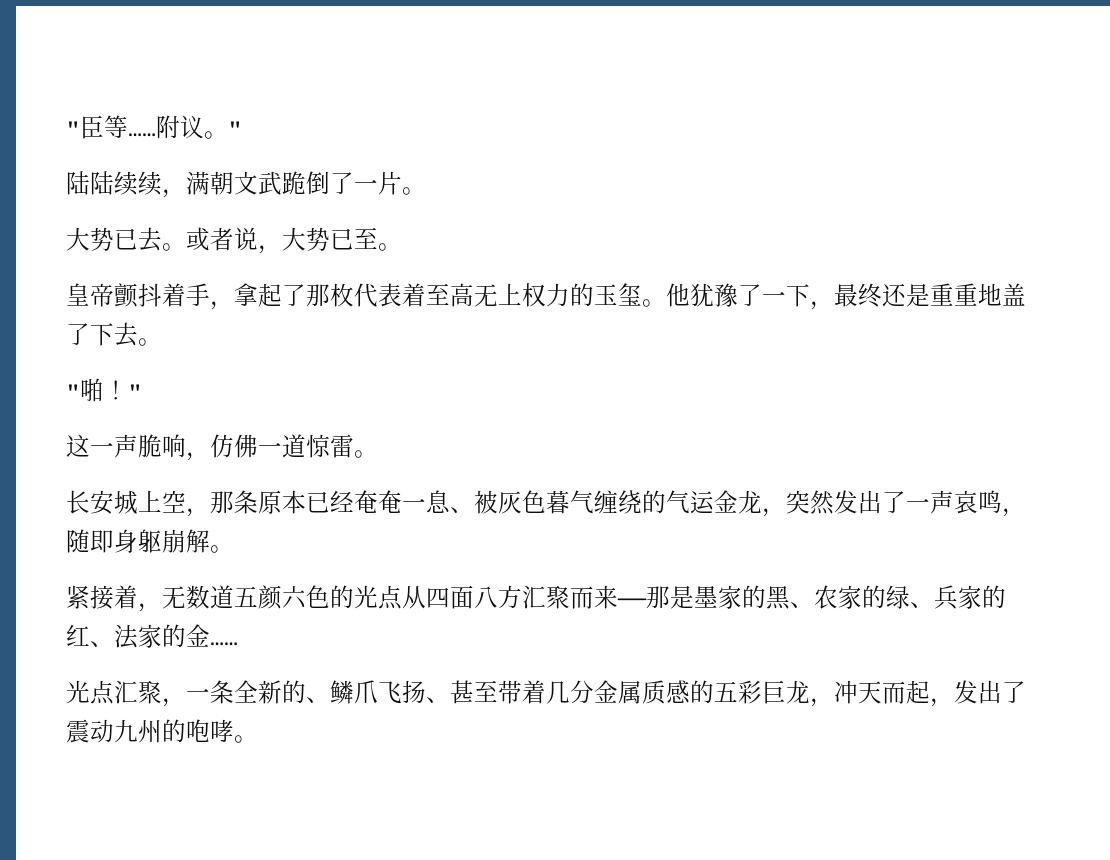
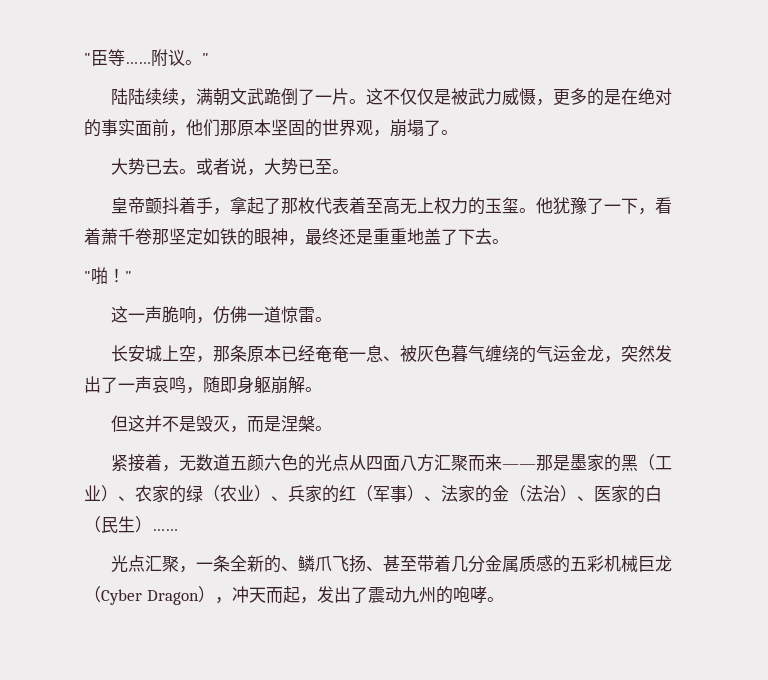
+ 这不仅仅是被武力威慑，更多的是在绝对的事实面前，他们那原本坚固的世界观，崩塌了。
- 他犹豫了一下，最终还是重重地盖了下去。
+ 他犹豫了一下，看着萧千卷那坚定如铁的眼神，最终还是重重地盖了下去。
+ 但这并不是毁灭，而是涅槃。
- 紧接着，无数道五颜六色的光点从四面八方汇聚而来——那是墨家的黑、农家的绿、兵家的红、法家的金……
+ 紧接着，无数道五颜六色的光点从四面八方汇聚而来——那是墨家的黑（工业）、农家的绿（农业）、兵家的红（军事）、法家的金（法治）、医家的白（民生）……
- 光点汇聚，一条全新的、鳞爪飞扬、甚至带着几分金属质感的五彩巨龙，冲天而起，发出了震动九州的咆哮。
+ 光点汇聚，一条全新的、鳞爪飞扬、甚至带着几分金属质感的五彩机械巨龙（Cyber Dragon），冲天而起，发出了震动九州的咆哮。

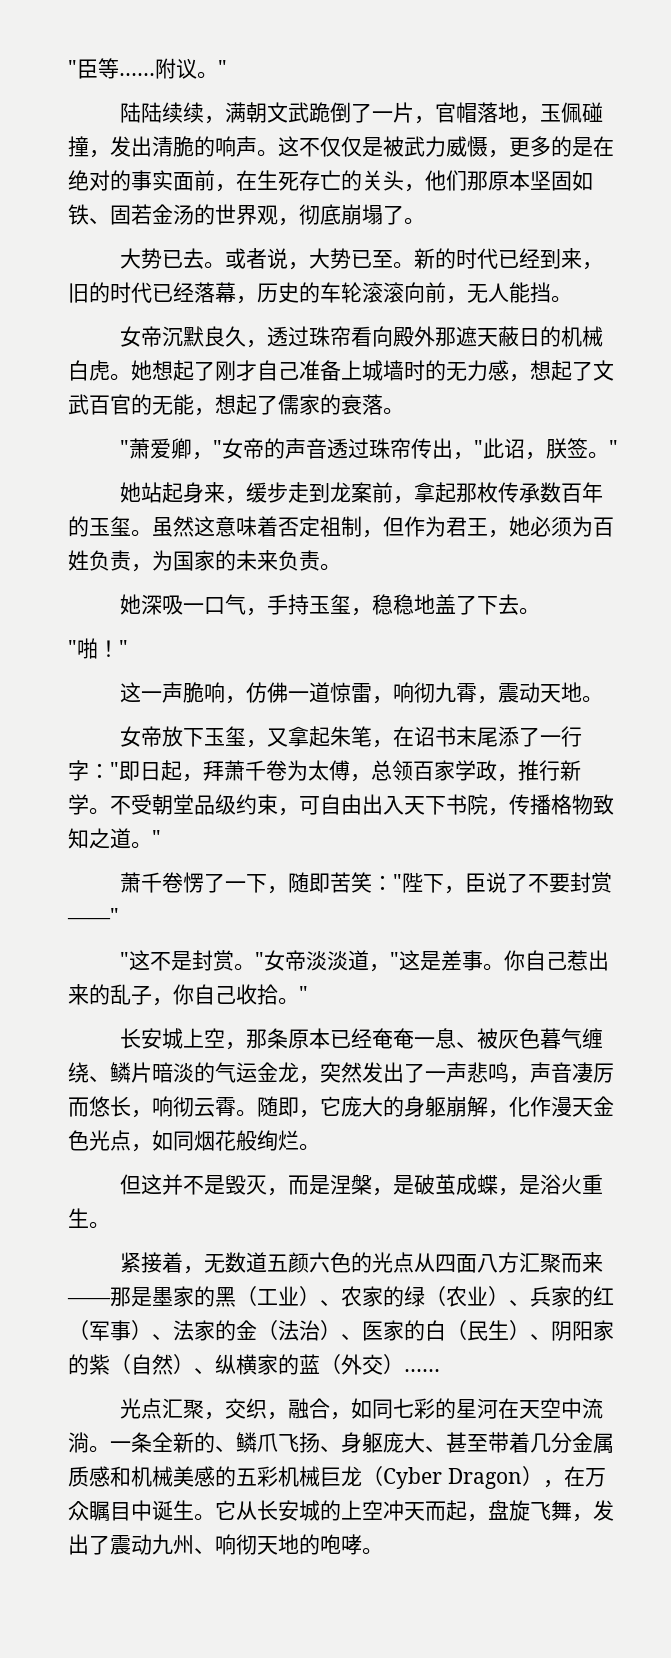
- 陆陆续续，满朝文武跪倒了一片。
+ 陆陆续续，满朝文武跪倒了一片，官帽落地，玉佩碰撞，发出清脆的响声。
- 这不仅仅是被武力威慑，更多的是在绝对的事实面前，他们那原本坚固的世界观，崩塌了。
+ 这不仅仅是被武力威慑，更多的是在绝对的事实面前，在生死存亡的关头，他们那原本坚固如铁、固若金汤的世界观，彻底崩塌了。
- 或者说，大势已至。
- 皇帝颤抖着手，拿起了那枚代表着至高无上权力的玉玺。他犹豫了一下，看着萧千卷那坚定如铁的眼神，最终还是重重地盖了下去。
+ 或者说，大势已至。新的时代已经到来，旧的时代已经落幕，历史的车轮滚滚向前，无人能挡。
+ 女帝沉默良久，透过珠帘看向殿外那遮天蔽日的机械白虎。她想起了刚才自己准备上城墙时的无力感，想起了文武百官的无能，想起了儒家的衰落。
+ "萧爱卿，"女帝的声音透过珠帘传出，"此诏，朕签。"
+ 她站起身来，缓步走到龙案前，拿起那枚传承数百年的玉玺。虽然这意味着否定祖制，但作为君王，她必须为百姓负责，为国家的未来负责。
+ 她深吸一口气，手持玉玺，稳稳地盖了下去。
- 这一声脆响，仿佛一道惊雷。
+ 这一声脆响，仿佛一道惊雷，响彻九霄，震动天地。
+ 女帝放下玉玺，又拿起朱笔，在诏书末尾添了一行字："即日起，拜萧千卷为太傅，总领百家学政，推行新学。不受朝堂品级约束，可自由出入天下书院，传播格物致知之道。"
+ 萧千卷愣了一下，随即苦笑："陛下，臣说了不要封赏——"
+ "这不是封赏。"女帝淡淡道，"这是差事。你自己惹出来的乱子，你自己收拾。"
- 长安城上空，那条原本已经奄奄一息、被灰色暮气缠绕的气运金龙，突然发出了一声哀鸣，随即身躯崩解。
+ 长安城上空，那条原本已经奄奄一息、被灰色暮气缠绕、鳞片暗淡的气运金龙，突然发出了一声悲鸣，声音凄厉而悠长，响彻云霄。随即，它庞大的身躯崩解，化作漫天金色光点，如同烟花般绚烂。
- 但这并不是毁灭，而是涅槃。
+ 但这并不是毁灭，而是涅槃，是破茧成蝶，是浴火重生。
- 紧接着，无数道五颜六色的光点从四面八方汇聚而来——那是墨家的黑（工业）、农家的绿（农业）、兵家的红（军事）、法家的金（法治）、医家的白（民生）……
- 光点汇聚，一条全新的、鳞爪飞扬、甚至带着几分金属质感的五彩机械巨龙（Cyber Dragon），冲天而起，发出了震动九州的咆哮。
+ 紧接着，无数道五颜六色的光点从四面八方汇聚而来——那是墨家的黑（工业）、农家的绿（农业）、兵家的红（军事）、法家的金（法治）、医家的白（民生）、阴阳家的紫（自然）、纵横家的蓝（外交）……
+ 光点汇聚，交织，融合，如同七彩的星河在天空中流淌。一条全新的、鳞爪飞扬、身躯庞大、甚至带着几分金属质感和机械美感的五彩机械巨龙（Cyber Dragon），在万众瞩目中诞生。它从长安城的上空冲天而起，盘旋飞舞，发出了震动九州、响彻天地的咆哮。

